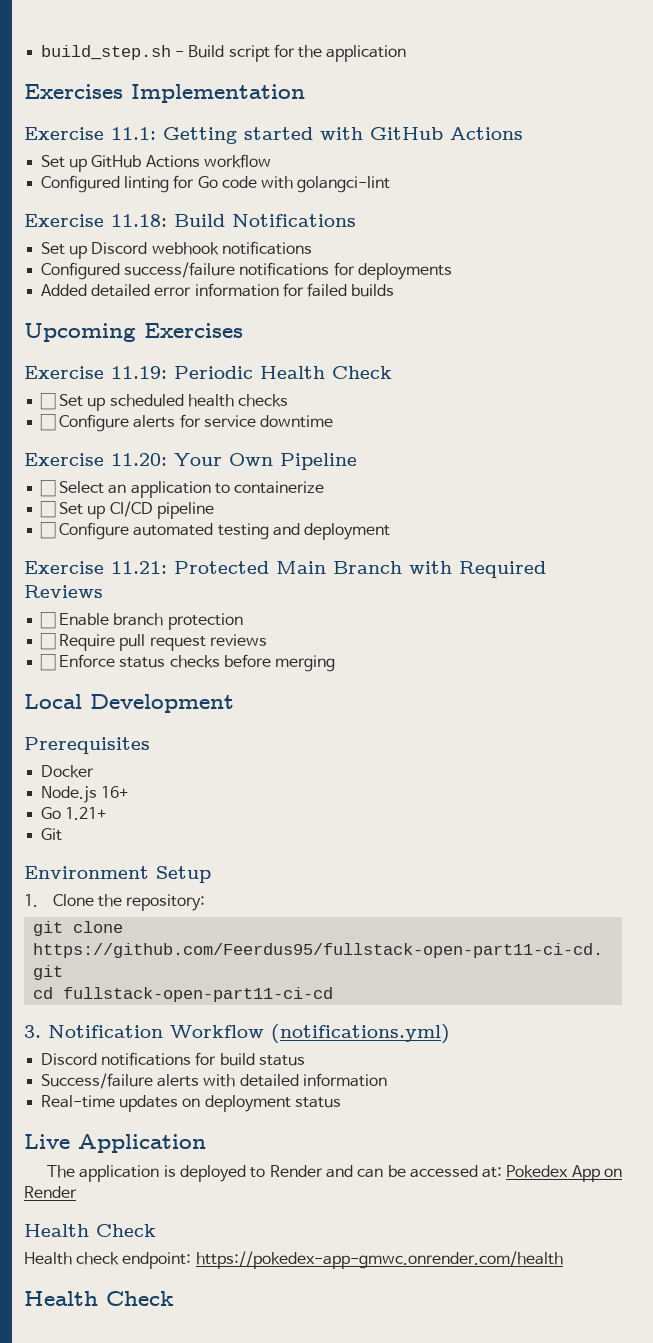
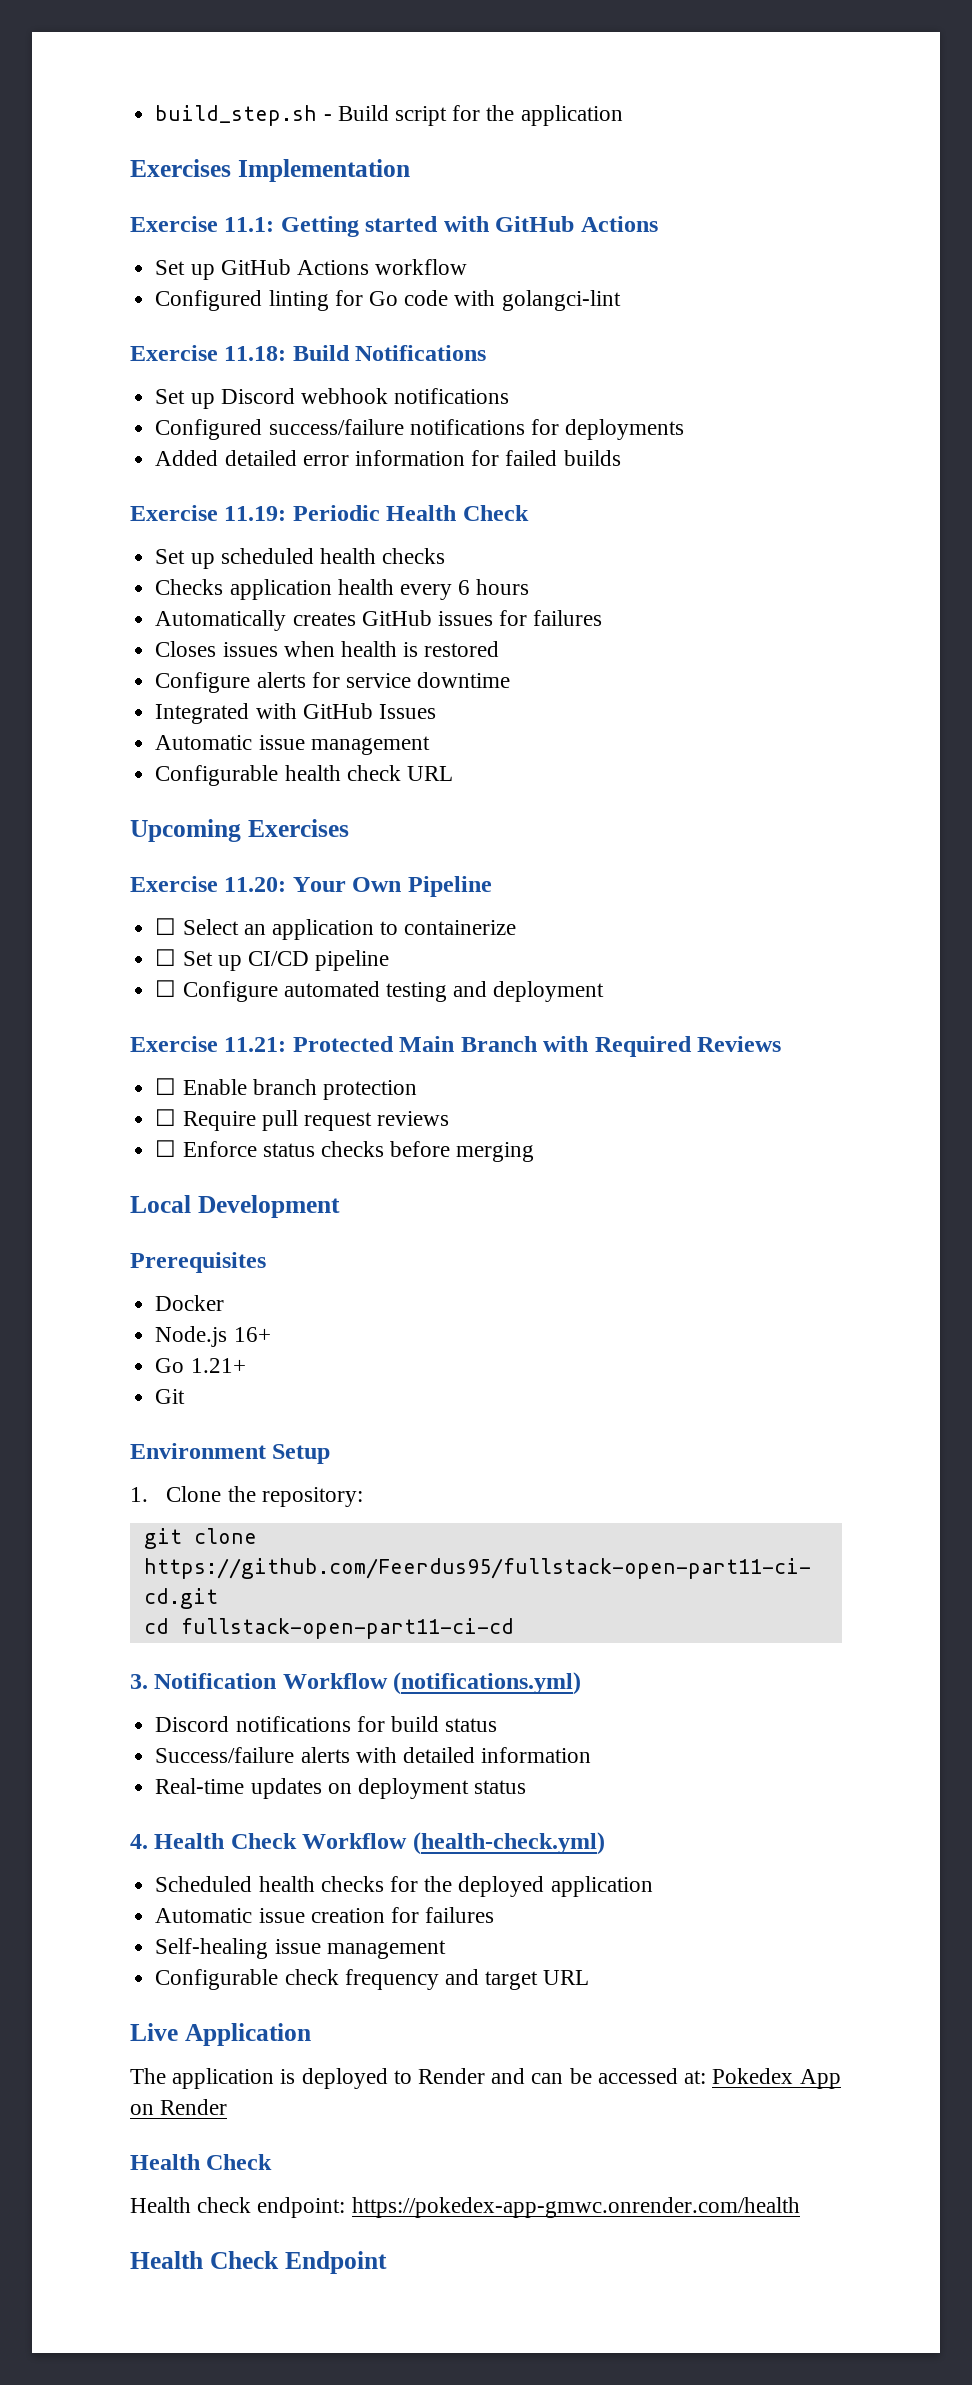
- Upcoming Exercises
- ☐ Set up scheduled health checks
+ Set up scheduled health checks
- ☐ Configure alerts for service downtime
+ Checks application health every 6 hours
+ Automatically creates GitHub issues for failures
+ Closes issues when health is restored
+ Configure alerts for service downtime
+ Integrated with GitHub Issues
+ Automatic issue management
+ Configurable health check URL
+ Upcoming Exercises
+ 4. Health Check Workflow (health-check.yml)
+ Scheduled health checks for the deployed application
+ Automatic issue creation for failures
+ Self-healing issue management
+ Configurable check frequency and target URL
  Health check endpoint: https://pokedex-app-gmwc.onrender.com/health
- Health Check
+ Health Check Endpoint

